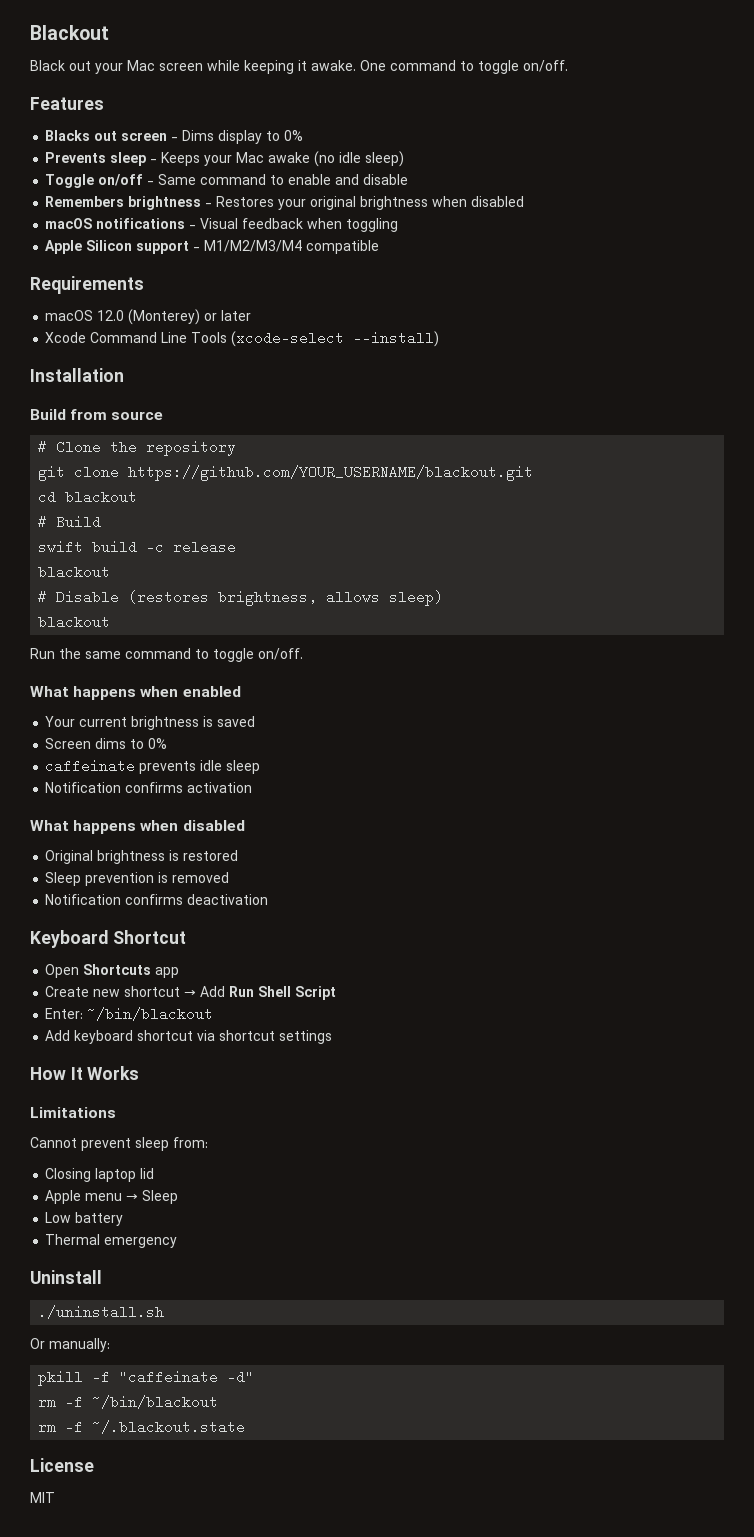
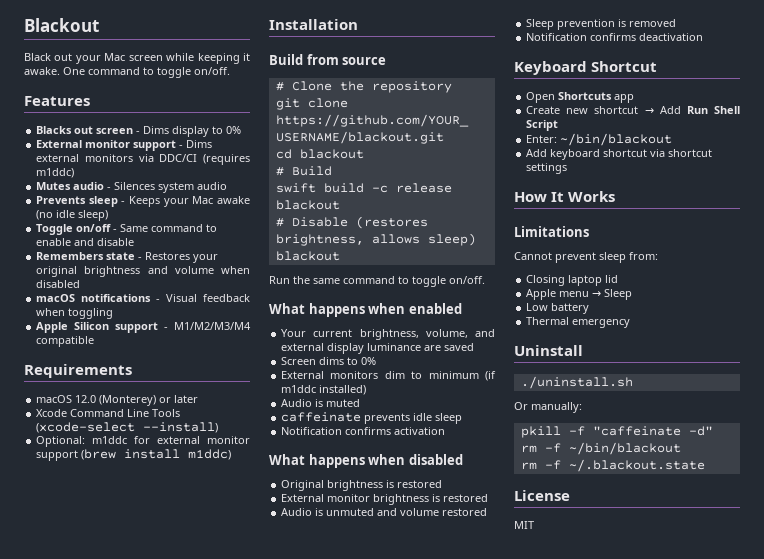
+ External monitor support - Dims external monitors via DDC/CI (requires m1ddc)
+ Mutes audio - Silences system audio
- Remembers brightness - Restores your original brightness when disabled
+ Remembers state - Restores your original brightness and volume when disabled
+ Optional: m1ddc for external monitor support (brew install m1ddc)
- Your current brightness is saved
+ Your current brightness, volume, and external display luminance are saved
+ External monitors dim to minimum (if m1ddc installed)
+ Audio is muted
+ External monitor brightness is restored
+ Audio is unmuted and volume restored

